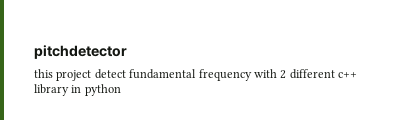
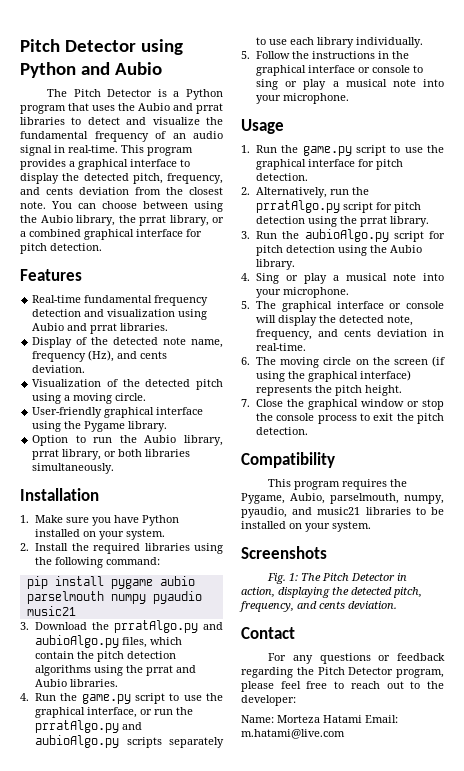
- pitchdetector
- this project detect fundamental frequency with 2 different c++ library in python
+ Pitch Detector using Python and Aubio
+ The Pitch Detector is a Python program that uses the Aubio and prrat libraries to detect and visualize the fundamental frequency of an audio signal in real-time. This program provides a graphical interface to display the detected pitch, frequency, and cents deviation from the closest note. You can choose between using the Aubio library, the prrat library, or a combined graphical interface for pitch detection.
+ Features
+ Real-time fundamental frequency detection and visualization using Aubio and prrat libraries.
+ Display of the detected note name, frequency (Hz), and cents deviation.
+ Visualization of the detected pitch using a moving circle.
+ User-friendly graphical interface using the Pygame library.
+ Option to run the Aubio library, prrat library, or both libraries simultaneously.
+ Installation
+ 1. Make sure you have Python installed on your system.
+ 2. Install the required libraries using the following command:
+ pip install pygame aubio parselmouth numpy pyaudio music21
+ 3. Download the prratAlgo.py and aubioAlgo.py files, which contain the pitch detection algorithms using the prrat and Aubio libraries.
+ 4. Run the game.py script to use the graphical interface, or run the prratAlgo.py and aubioAlgo.py scripts separately to use each library individually.
+ 5. Follow the instructions in the graphical interface or console to sing or play a musical note into your microphone.
+ Usage
+ 1. Run the game.py script to use the graphical interface for pitch detection.
+ 2. Alternatively, run the prratAlgo.py script for pitch detection using the prrat library.
+ 3. Run the aubioAlgo.py script for pitch detection using the Aubio library.
+ 4. Sing or play a musical note into your microphone.
+ 5. The graphical interface or console will display the detected note, frequency, and cents deviation in real-time.
+ 6. The moving circle on the screen (if using the graphical interface) represents the pitch height.
+ 7. Close the graphical window or stop the console process to exit the pitch detection.
+ Compatibility
+ This program requires the Pygame, Aubio, parselmouth, numpy, pyaudio, and music21 libraries to be installed on your system.
+ Screenshots
+ Fig. 1: The Pitch Detector in action, displaying the detected pitch, frequency, and cents deviation.
+ Contact
+ For any questions or feedback regarding the Pitch Detector program, please feel free to reach out to the developer:
+ Name: Morteza Hatami Email: m.hatami@live.com

